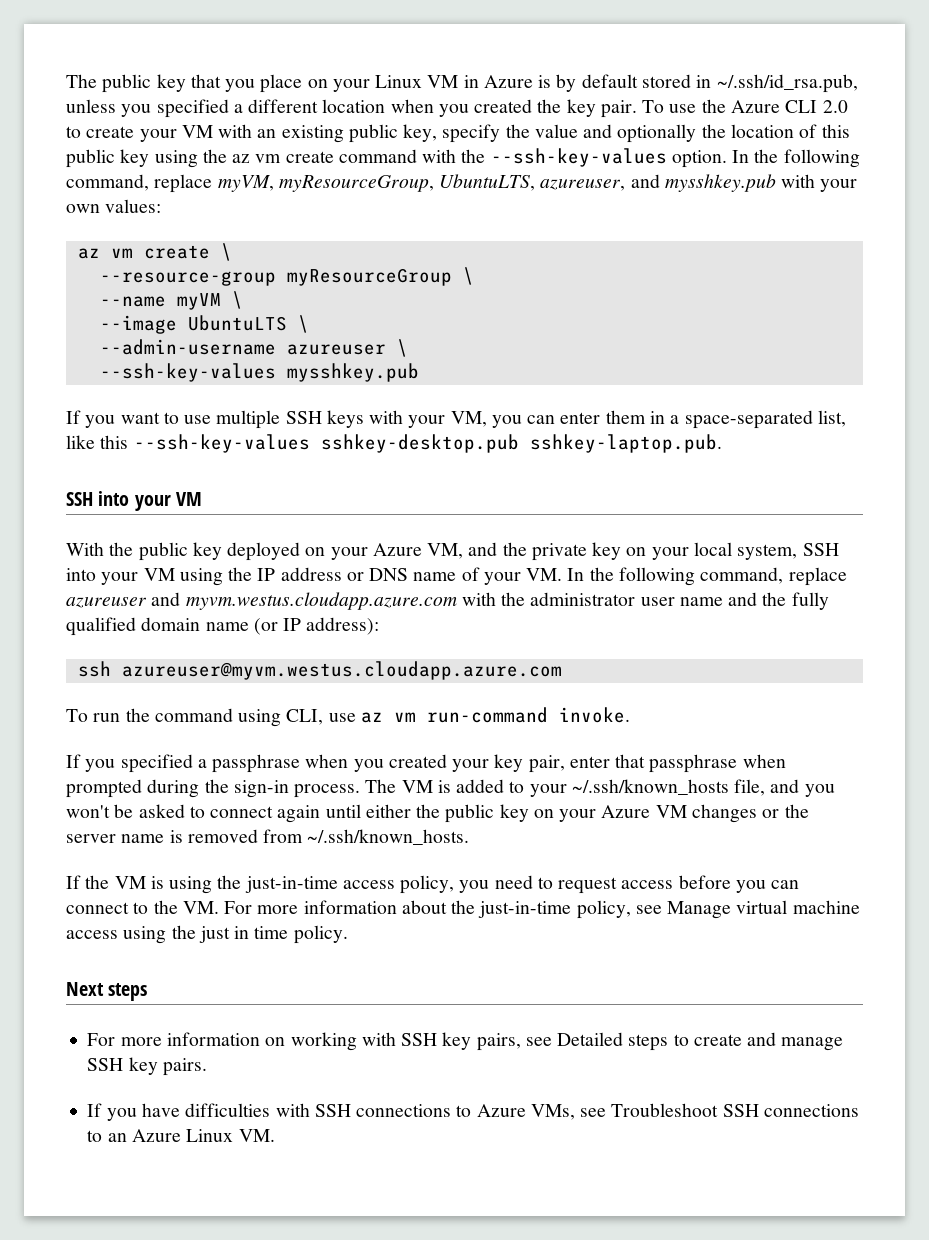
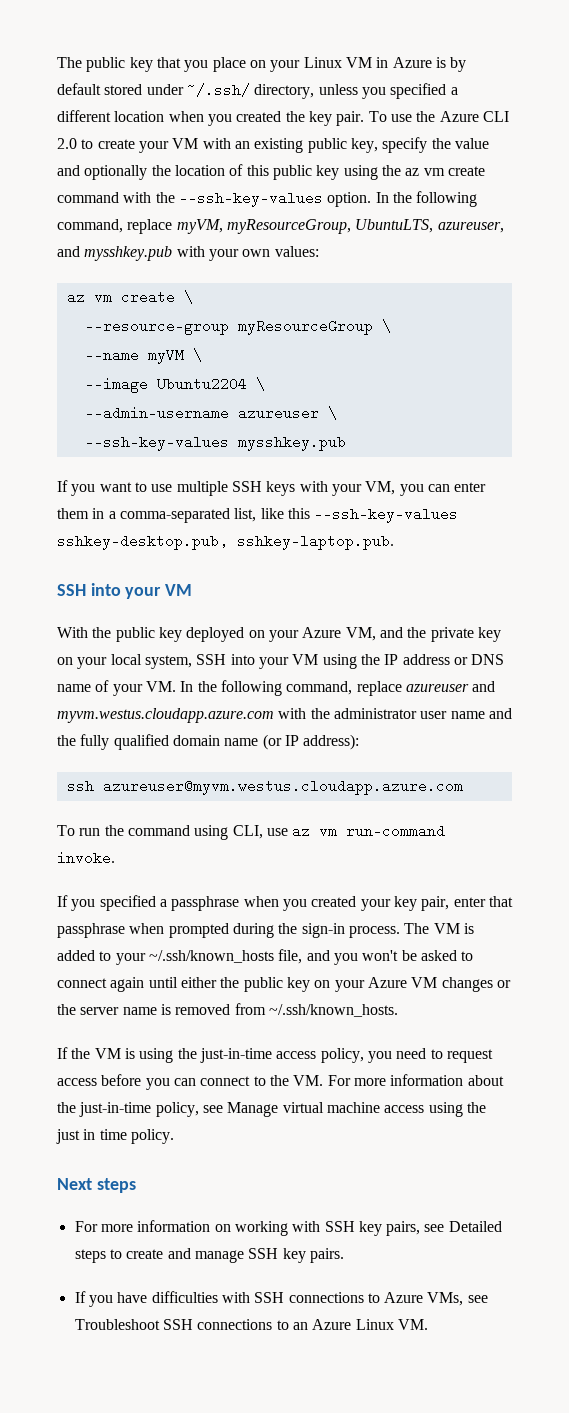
- The public key that you place on your Linux VM in Azure is by default stored in ~/.ssh/id_rsa.pub, unless you specified a different location when you created the key pair.
+ The public key that you place on your Linux VM in Azure is by default stored under ~/.ssh/ directory, unless you specified a different location when you created the key pair.
- --image UbuntuLTS \
+ --image Ubuntu2204 \
- If you want to use multiple SSH keys with your VM, you can enter them in a space-separated list, like this --ssh-key-values sshkey-desktop.pub sshkey-laptop.pub.
+ If you want to use multiple SSH keys with your VM, you can enter them in a comma-separated list, like this --ssh-key-values sshkey-desktop.pub, sshkey-laptop.pub.

